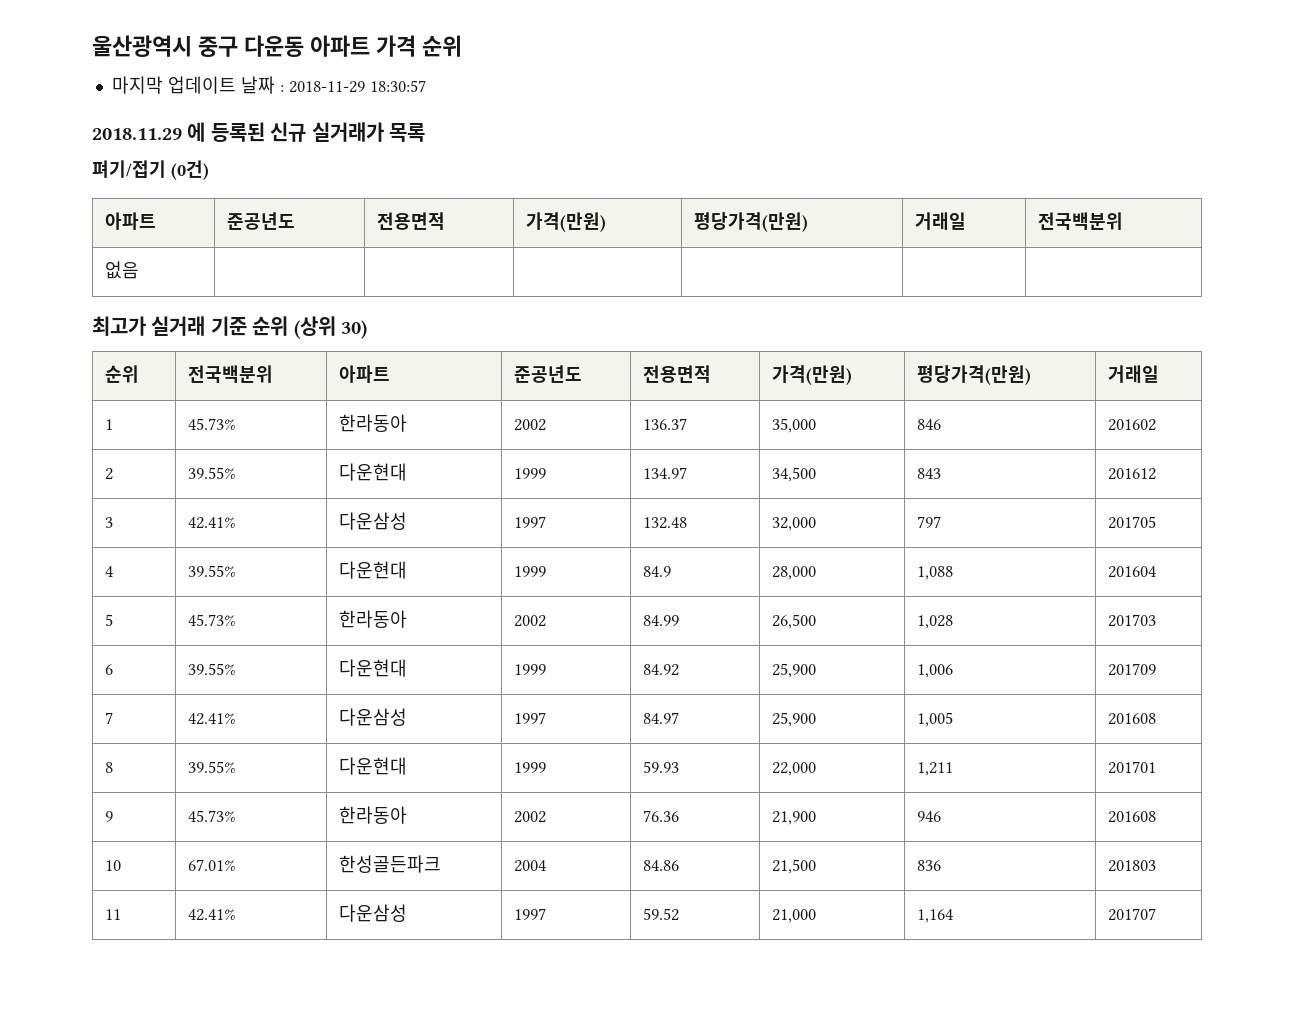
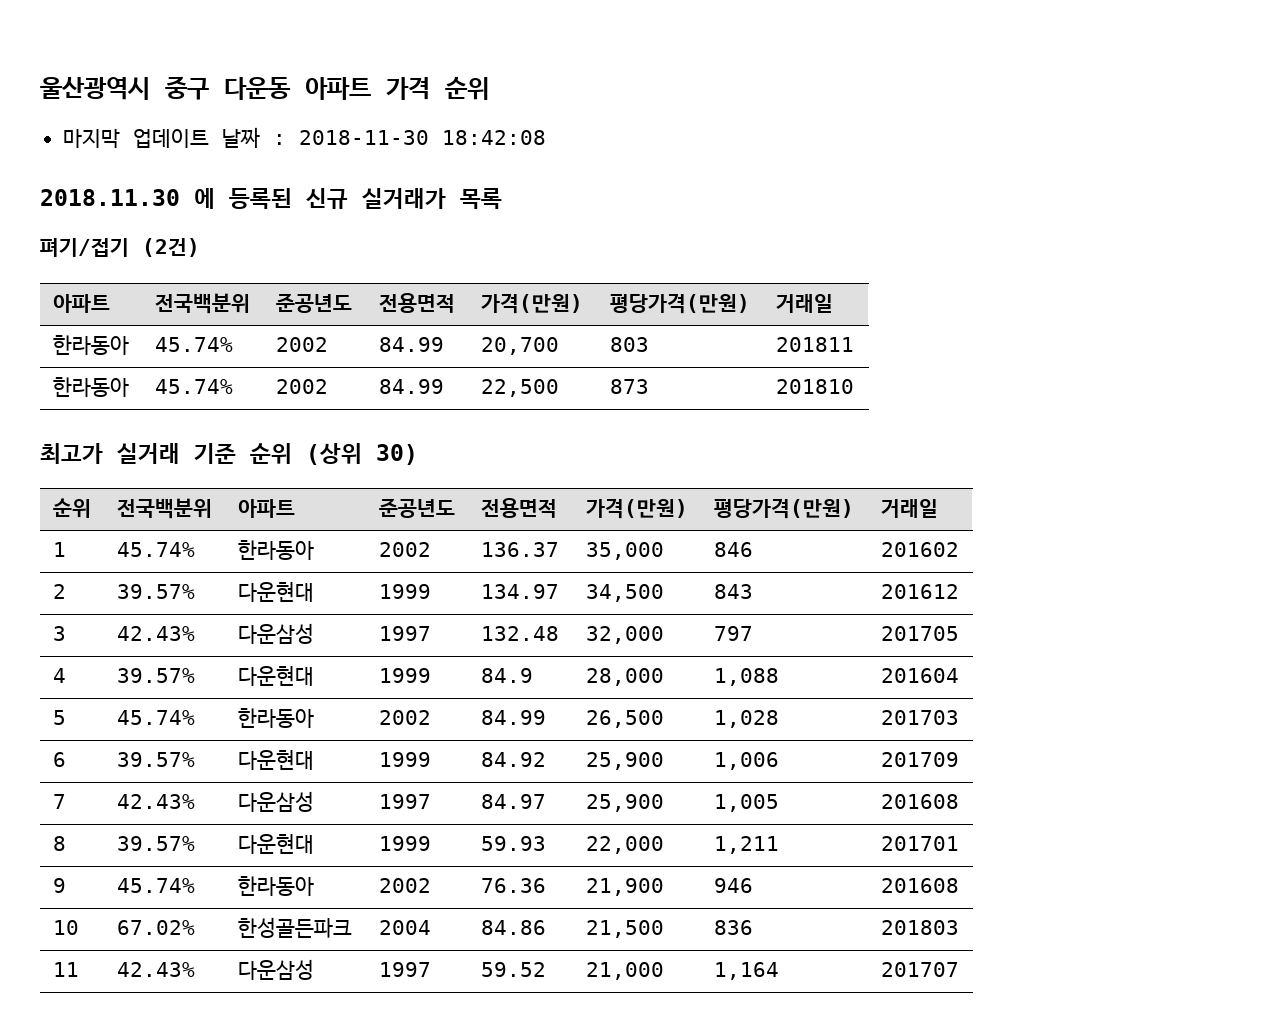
- 마지막 업데이트 날짜 : 2018-11-29 18:30:57
- 2018.11.29 에 등록된 신규 실거래가 목록
+ 마지막 업데이트 날짜 : 2018-11-30 18:42:08
+ 2018.11.30 에 등록된 신규 실거래가 목록
- 펴기/접기 (0건)
- 아파트 | 준공년도 | 전용면적 | 가격(만원) | 평당가격(만원) | 거래일 | 전국백분위
- 없음 | | | | | |
+ 펴기/접기 (2건)
+ 아파트 | 전국백분위 | 준공년도 | 전용면적 | 가격(만원) | 평당가격(만원) | 거래일
+ 한라동아 | 45.74% | 2002 | 84.99 | 20,700 | 803 | 201811
+ 한라동아 | 45.74% | 2002 | 84.99 | 22,500 | 873 | 201810
- 1 | 45.73% | 한라동아 | 2002 | 136.37 | 35,000 | 846 | 201602
+ 1 | 45.74% | 한라동아 | 2002 | 136.37 | 35,000 | 846 | 201602
- 2 | 39.55% | 다운현대 | 1999 | 134.97 | 34,500 | 843 | 201612
+ 2 | 39.57% | 다운현대 | 1999 | 134.97 | 34,500 | 843 | 201612
- 3 | 42.41% | 다운삼성 | 1997 | 132.48 | 32,000 | 797 | 201705
+ 3 | 42.43% | 다운삼성 | 1997 | 132.48 | 32,000 | 797 | 201705
- 4 | 39.55% | 다운현대 | 1999 | 84.9 | 28,000 | 1,088 | 201604
+ 4 | 39.57% | 다운현대 | 1999 | 84.9 | 28,000 | 1,088 | 201604
- 5 | 45.73% | 한라동아 | 2002 | 84.99 | 26,500 | 1,028 | 201703
+ 5 | 45.74% | 한라동아 | 2002 | 84.99 | 26,500 | 1,028 | 201703
- 6 | 39.55% | 다운현대 | 1999 | 84.92 | 25,900 | 1,006 | 201709
+ 6 | 39.57% | 다운현대 | 1999 | 84.92 | 25,900 | 1,006 | 201709
- 7 | 42.41% | 다운삼성 | 1997 | 84.97 | 25,900 | 1,005 | 201608
+ 7 | 42.43% | 다운삼성 | 1997 | 84.97 | 25,900 | 1,005 | 201608
- 8 | 39.55% | 다운현대 | 1999 | 59.93 | 22,000 | 1,211 | 201701
+ 8 | 39.57% | 다운현대 | 1999 | 59.93 | 22,000 | 1,211 | 201701
- 9 | 45.73% | 한라동아 | 2002 | 76.36 | 21,900 | 946 | 201608
+ 9 | 45.74% | 한라동아 | 2002 | 76.36 | 21,900 | 946 | 201608
- 10 | 67.01% | 한성골든파크 | 2004 | 84.86 | 21,500 | 836 | 201803
+ 10 | 67.02% | 한성골든파크 | 2004 | 84.86 | 21,500 | 836 | 201803
- 11 | 42.41% | 다운삼성 | 1997 | 59.52 | 21,000 | 1,164 | 201707
+ 11 | 42.43% | 다운삼성 | 1997 | 59.52 | 21,000 | 1,164 | 201707

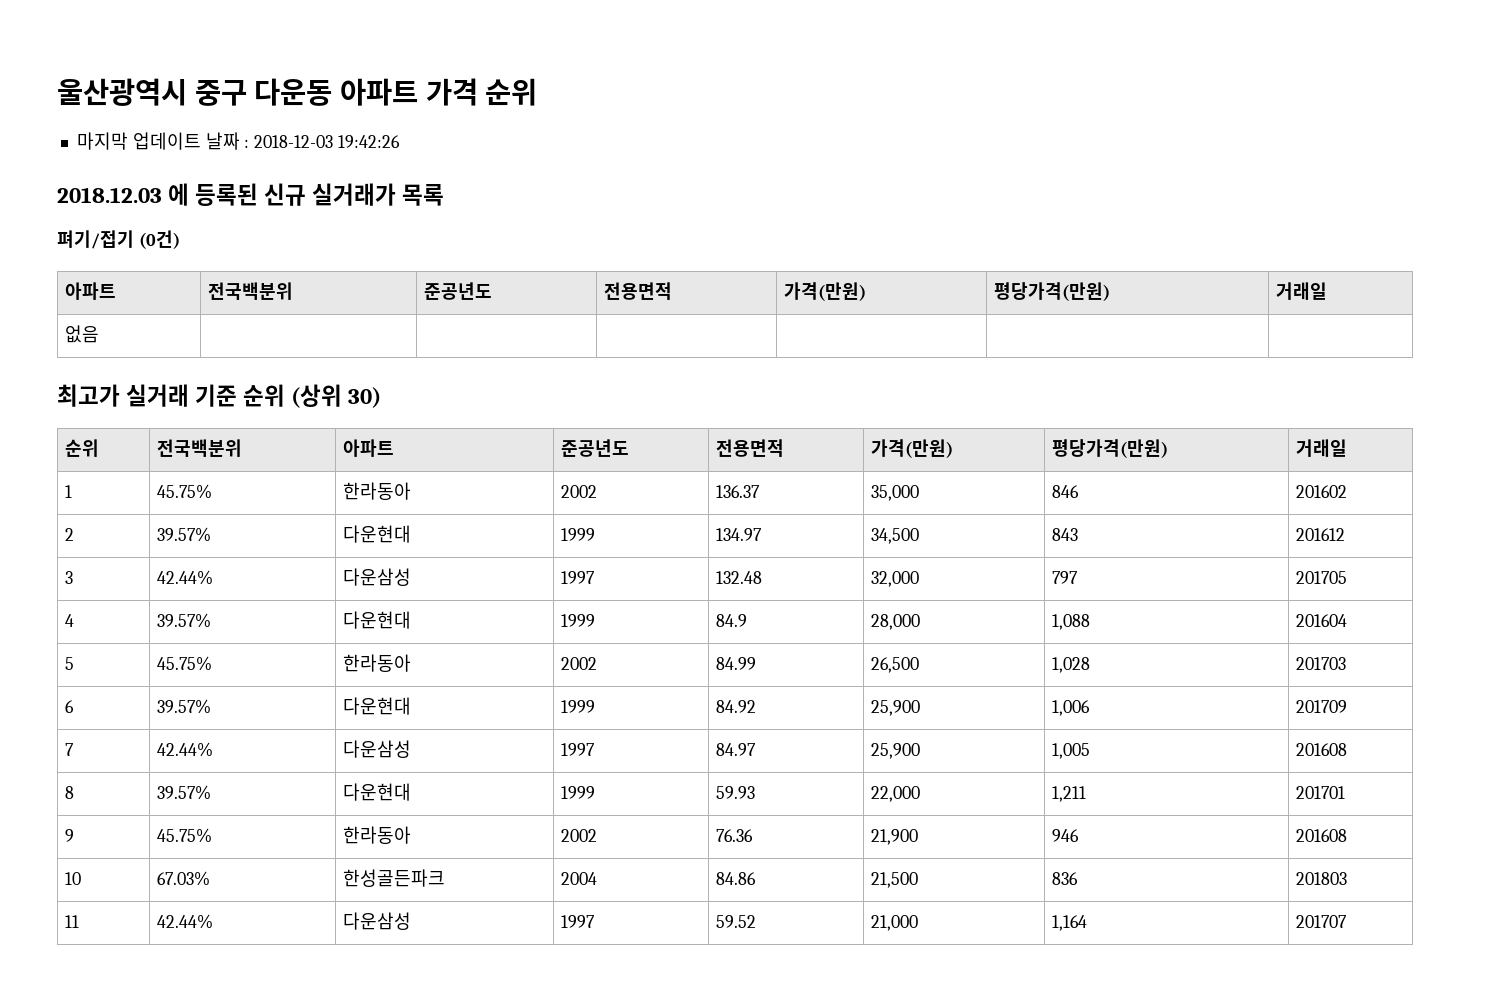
- 마지막 업데이트 날짜 : 2018-11-30 18:42:08
- 2018.11.30 에 등록된 신규 실거래가 목록
+ 마지막 업데이트 날짜 : 2018-12-03 19:42:26
+ 2018.12.03 에 등록된 신규 실거래가 목록
- 펴기/접기 (2건)
+ 펴기/접기 (0건)
- 한라동아 | 45.74% | 2002 | 84.99 | 20,700 | 803 | 201811
- 한라동아 | 45.74% | 2002 | 84.99 | 22,500 | 873 | 201810
+ 없음 | | | | | |
- 1 | 45.74% | 한라동아 | 2002 | 136.37 | 35,000 | 846 | 201602
+ 1 | 45.75% | 한라동아 | 2002 | 136.37 | 35,000 | 846 | 201602
- 3 | 42.43% | 다운삼성 | 1997 | 132.48 | 32,000 | 797 | 201705
+ 3 | 42.44% | 다운삼성 | 1997 | 132.48 | 32,000 | 797 | 201705
- 5 | 45.74% | 한라동아 | 2002 | 84.99 | 26,500 | 1,028 | 201703
+ 5 | 45.75% | 한라동아 | 2002 | 84.99 | 26,500 | 1,028 | 201703
- 7 | 42.43% | 다운삼성 | 1997 | 84.97 | 25,900 | 1,005 | 201608
+ 7 | 42.44% | 다운삼성 | 1997 | 84.97 | 25,900 | 1,005 | 201608
- 9 | 45.74% | 한라동아 | 2002 | 76.36 | 21,900 | 946 | 201608
+ 9 | 45.75% | 한라동아 | 2002 | 76.36 | 21,900 | 946 | 201608
- 10 | 67.02% | 한성골든파크 | 2004 | 84.86 | 21,500 | 836 | 201803
+ 10 | 67.03% | 한성골든파크 | 2004 | 84.86 | 21,500 | 836 | 201803
- 11 | 42.43% | 다운삼성 | 1997 | 59.52 | 21,000 | 1,164 | 201707
+ 11 | 42.44% | 다운삼성 | 1997 | 59.52 | 21,000 | 1,164 | 201707

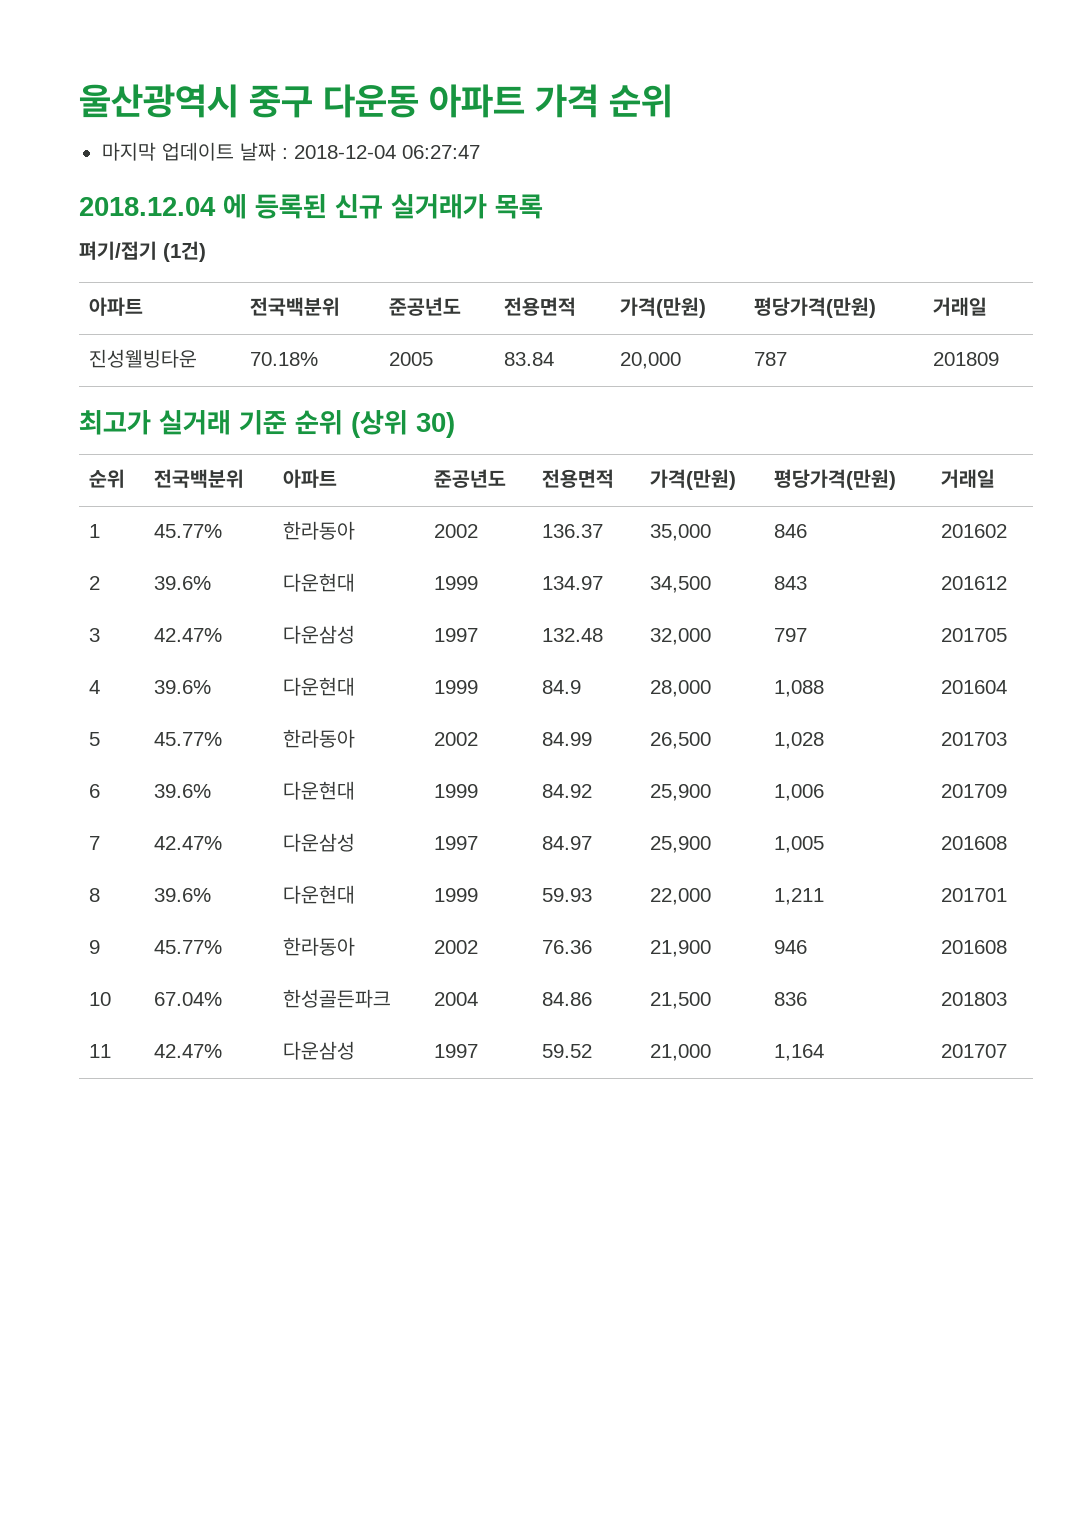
- 마지막 업데이트 날짜 : 2018-12-03 19:42:26
- 2018.12.03 에 등록된 신규 실거래가 목록
+ 마지막 업데이트 날짜 : 2018-12-04 06:27:47
+ 2018.12.04 에 등록된 신규 실거래가 목록
- 펴기/접기 (0건)
+ 펴기/접기 (1건)
- 없음 | | | | | |
+ 진성웰빙타운 | 70.18% | 2005 | 83.84 | 20,000 | 787 | 201809
- 1 | 45.75% | 한라동아 | 2002 | 136.37 | 35,000 | 846 | 201602
+ 1 | 45.77% | 한라동아 | 2002 | 136.37 | 35,000 | 846 | 201602
- 2 | 39.57% | 다운현대 | 1999 | 134.97 | 34,500 | 843 | 201612
+ 2 | 39.6% | 다운현대 | 1999 | 134.97 | 34,500 | 843 | 201612
- 3 | 42.44% | 다운삼성 | 1997 | 132.48 | 32,000 | 797 | 201705
+ 3 | 42.47% | 다운삼성 | 1997 | 132.48 | 32,000 | 797 | 201705
- 4 | 39.57% | 다운현대 | 1999 | 84.9 | 28,000 | 1,088 | 201604
+ 4 | 39.6% | 다운현대 | 1999 | 84.9 | 28,000 | 1,088 | 201604
- 5 | 45.75% | 한라동아 | 2002 | 84.99 | 26,500 | 1,028 | 201703
+ 5 | 45.77% | 한라동아 | 2002 | 84.99 | 26,500 | 1,028 | 201703
- 6 | 39.57% | 다운현대 | 1999 | 84.92 | 25,900 | 1,006 | 201709
+ 6 | 39.6% | 다운현대 | 1999 | 84.92 | 25,900 | 1,006 | 201709
- 7 | 42.44% | 다운삼성 | 1997 | 84.97 | 25,900 | 1,005 | 201608
+ 7 | 42.47% | 다운삼성 | 1997 | 84.97 | 25,900 | 1,005 | 201608
- 8 | 39.57% | 다운현대 | 1999 | 59.93 | 22,000 | 1,211 | 201701
+ 8 | 39.6% | 다운현대 | 1999 | 59.93 | 22,000 | 1,211 | 201701
- 9 | 45.75% | 한라동아 | 2002 | 76.36 | 21,900 | 946 | 201608
+ 9 | 45.77% | 한라동아 | 2002 | 76.36 | 21,900 | 946 | 201608
- 10 | 67.03% | 한성골든파크 | 2004 | 84.86 | 21,500 | 836 | 201803
+ 10 | 67.04% | 한성골든파크 | 2004 | 84.86 | 21,500 | 836 | 201803
- 11 | 42.44% | 다운삼성 | 1997 | 59.52 | 21,000 | 1,164 | 201707
+ 11 | 42.47% | 다운삼성 | 1997 | 59.52 | 21,000 | 1,164 | 201707

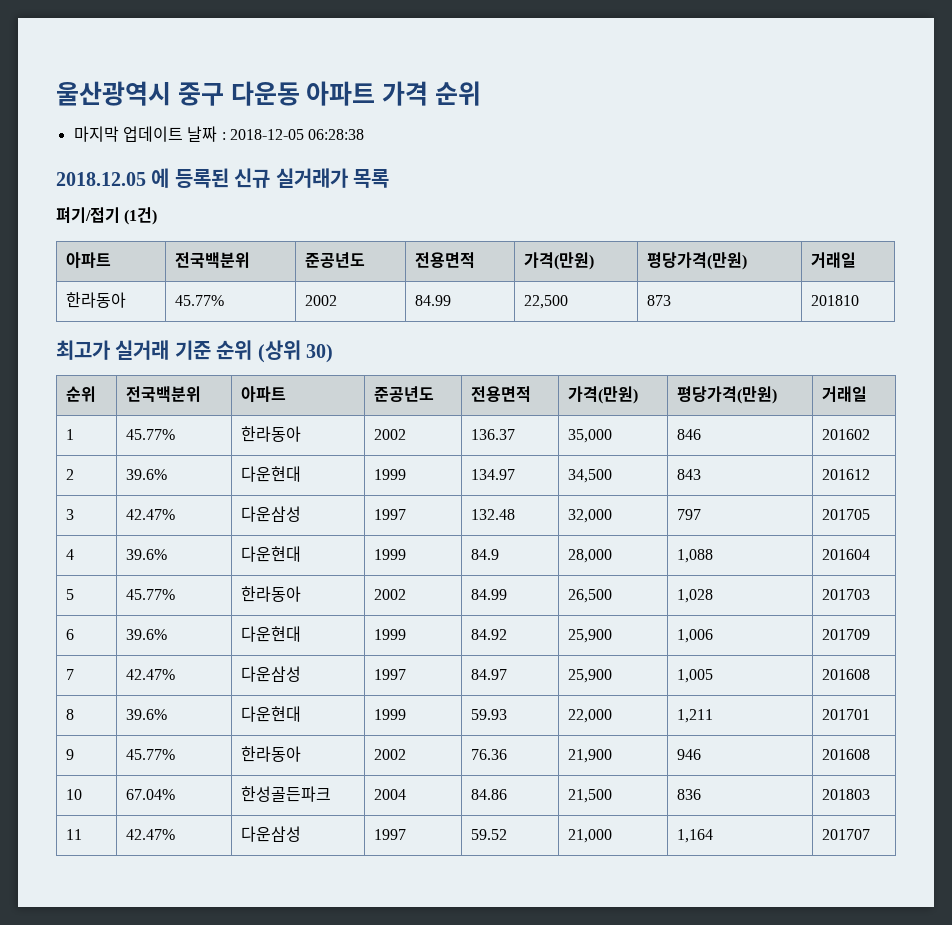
- 마지막 업데이트 날짜 : 2018-12-04 06:27:47
- 2018.12.04 에 등록된 신규 실거래가 목록
+ 마지막 업데이트 날짜 : 2018-12-05 06:28:38
+ 2018.12.05 에 등록된 신규 실거래가 목록
- 진성웰빙타운 | 70.18% | 2005 | 83.84 | 20,000 | 787 | 201809
+ 한라동아 | 45.77% | 2002 | 84.99 | 22,500 | 873 | 201810

